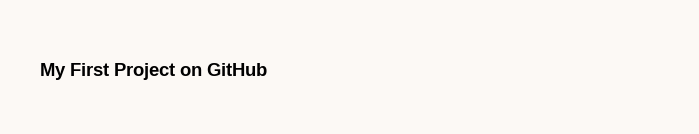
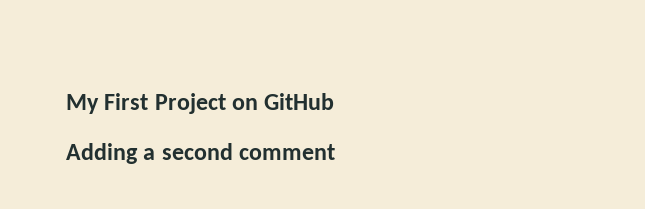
+ Adding a second comment

